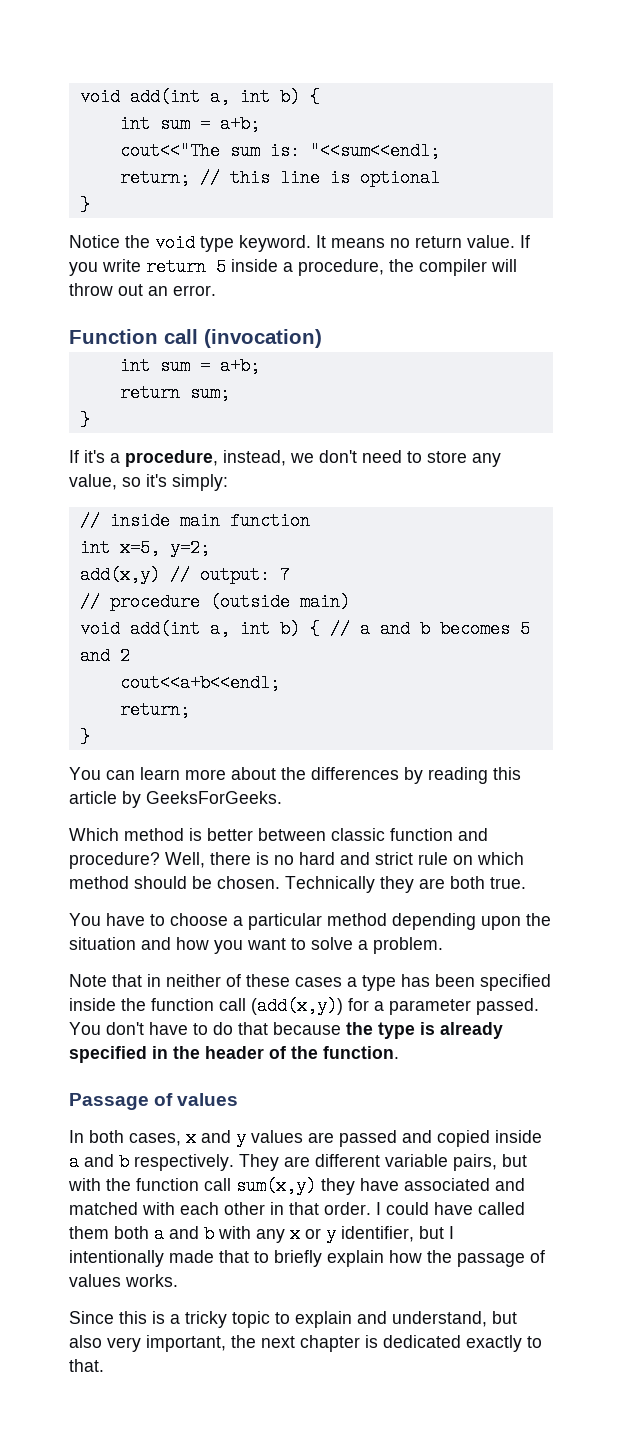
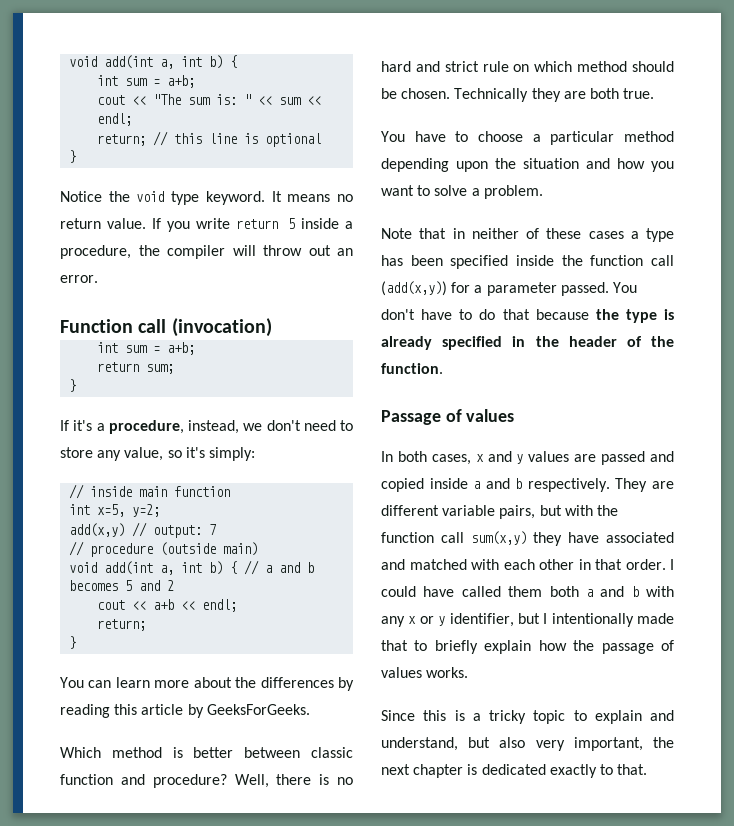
- cout<<"The sum is: "<<sum<<endl;
+ cout << "The sum is: " << sum << endl;
- cout<<a+b<<endl;
+ cout << a+b << endl;

